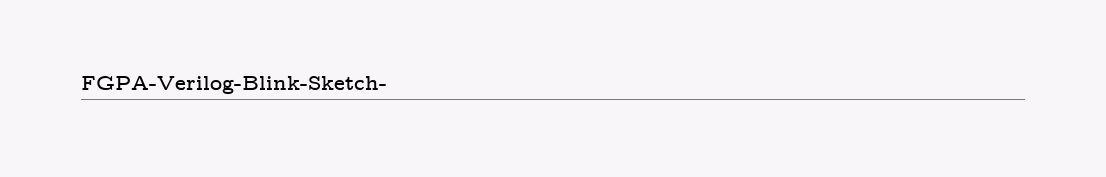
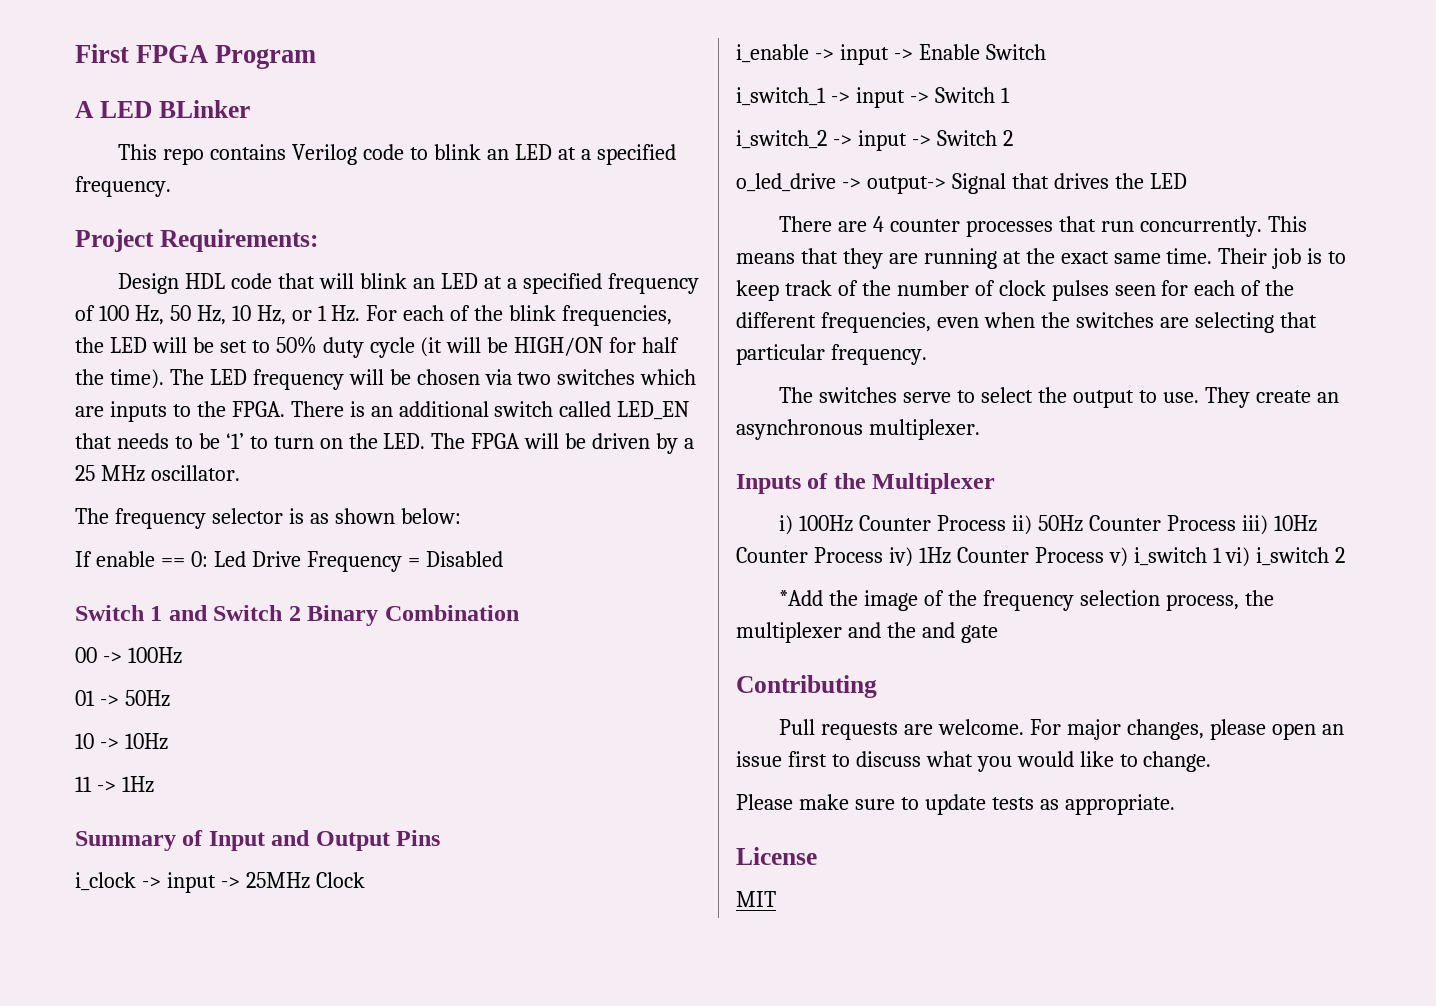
- FGPA-Verilog-Blink-Sketch-
+ First FPGA Program
+ A LED BLinker
+ This repo contains Verilog code to blink an LED at a specified frequency.
+ Project Requirements:
+ Design HDL code that will blink an LED at a specified frequency of 100 Hz, 50 Hz, 10 Hz, or 1 Hz. For each of the blink frequencies, the LED will be set to 50% duty cycle (it will be HIGH/ON for half the time). The LED frequency will be chosen via two switches which are inputs to the FPGA. There is an additional switch called LED_EN that needs to be ‘1’ to turn on the LED. The FPGA will be driven by a 25 MHz oscillator.
+ The frequency selector is as shown below:
+ If enable == 0: Led Drive Frequency = Disabled
+ Switch 1 and Switch 2 Binary Combination
+ 00 -> 100Hz
+ 01 -> 50Hz
+ 10 -> 10Hz
+ 11 -> 1Hz
+ Summary of Input and Output Pins
+ i_clock -> input -> 25MHz Clock
+ i_enable -> input -> Enable Switch
+ i_switch_1 -> input -> Switch 1
+ i_switch_2 -> input -> Switch 2
+ o_led_drive -> output-> Signal that drives the LED
+ There are 4 counter processes that run concurrently. This means that they are running at the exact same time. Their job is to keep track of the number of clock pulses seen for each of the different frequencies, even when the switches are selecting that particular frequency.
+ The switches serve to select the output to use. They create an asynchronous multiplexer.
+ Inputs of the Multiplexer
+ i) 100Hz Counter Process ii) 50Hz Counter Process iii) 10Hz Counter Process iv) 1Hz Counter Process v) i_switch 1 vi) i_switch 2
+ *Add the image of the frequency selection process, the multiplexer and the and gate
+ Contributing
+ Pull requests are welcome. For major changes, please open an issue first to discuss what you would like to change.
+ Please make sure to update tests as appropriate.
+ License
+ MIT

